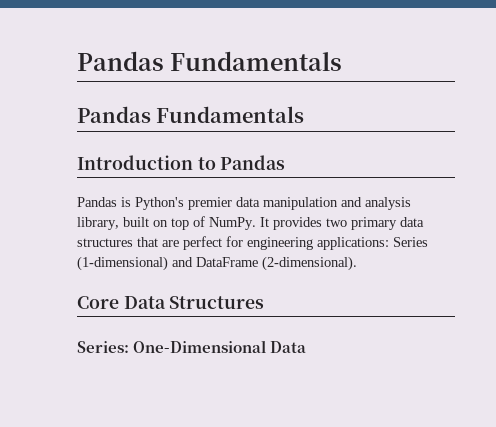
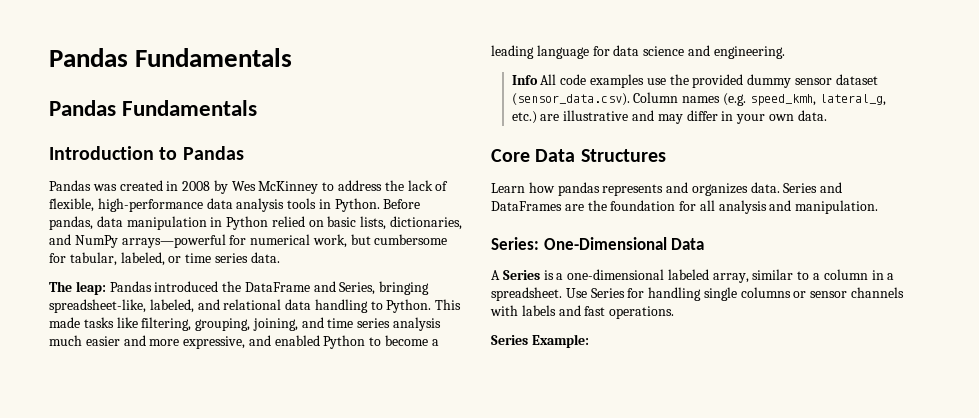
- Pandas is Python's premier data manipulation and analysis library, built on top of NumPy. It provides two primary data structures that are perfect for engineering applications: Series (1-dimensional) and DataFrame (2-dimensional).
+ Pandas was created in 2008 by Wes McKinney to address the lack of flexible, high-performance data analysis tools in Python. Before pandas, data manipulation in Python relied on basic lists, dictionaries, and NumPy arrays—powerful for numerical work, but cumbersome for tabular, labeled, or time series data.
+ The leap: Pandas introduced the DataFrame and Series, bringing spreadsheet-like, labeled, and relational data handling to Python. This made tasks like filtering, grouping, joining, and time series analysis much easier and more expressive, and enabled Python to become a leading language for data science and engineering.
+ Info All code examples use the provided dummy sensor dataset (sensor_data.csv). Column names (e.g. speed_kmh, lateral_g, etc.) are illustrative and may differ in your own data.
  Core Data Structures
+ Learn how pandas represents and organizes data. Series and DataFrames are the foundation for all analysis and manipulation.
  Series: One-Dimensional Data
+ A Series is a one-dimensional labeled array, similar to a column in a spreadsheet. Use Series for handling single columns or sensor channels with labels and fast operations.
+ Series Example:

